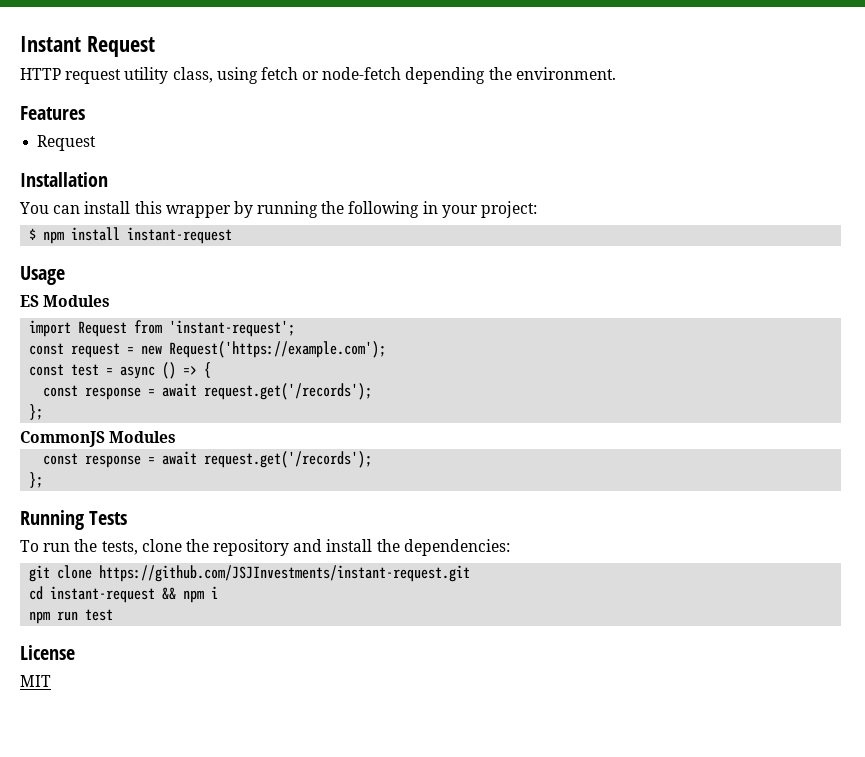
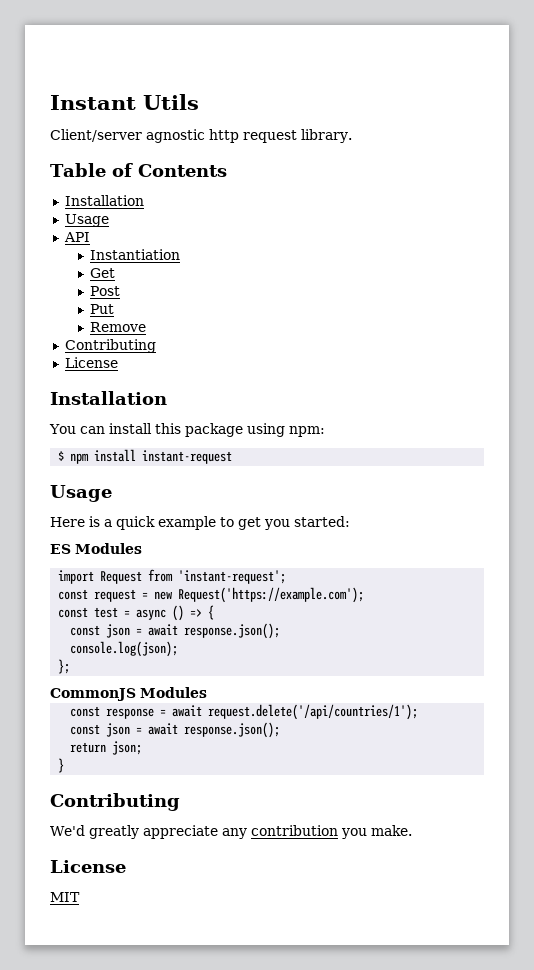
- Instant Request
- HTTP request utility class, using fetch or node-fetch depending the environment.
- Features
- Request
+ Instant Utils
+ Client/server agnostic http request library.
+ Table of Contents
+ Installation
+ Usage
+ API
+ Instantiation
+ Get
+ Post
+ Put
+ Remove
+ Contributing
+ License
- You can install this wrapper by running the following in your project:
+ You can install this package using npm:
+ Here is a quick example to get you started:
  const test = async () => {
- const response = await request.get('/records');
+ const json = await response.json();
+ console.log(json);
  CommonJS Modules
- const response = await request.get('/records');
- };
- Running Tests
- To run the tests, clone the repository and install the dependencies:
- git clone https://github.com/JSJInvestments/instant-request.git
- cd instant-request && npm i
- npm run test
+ const response = await request.delete('/api/countries/1');
+ const json = await response.json();
+ return json;
+ }
+ Contributing
+ We'd greatly appreciate any contribution you make.

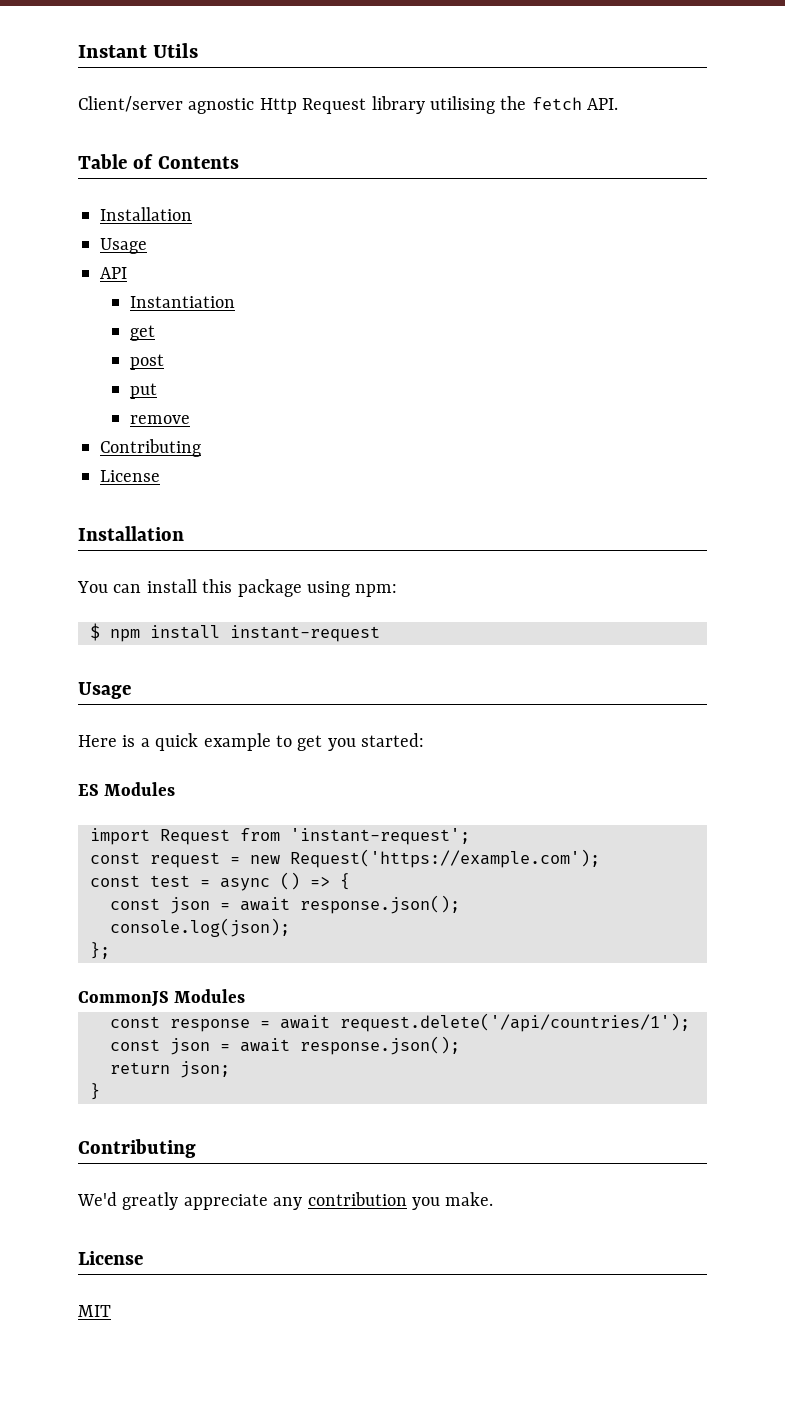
- Client/server agnostic http request library.
+ Client/server agnostic Http Request library utilising the fetch API.
  Instantiation
- Get
- Post
- Put
- Remove
+ get
+ post
+ put
+ remove

